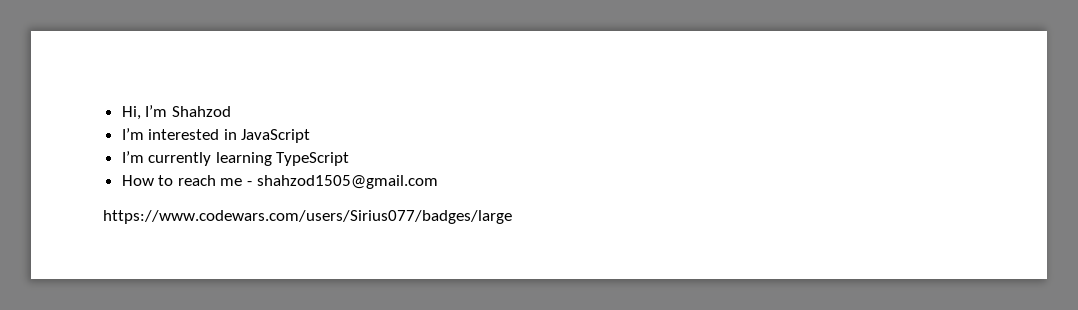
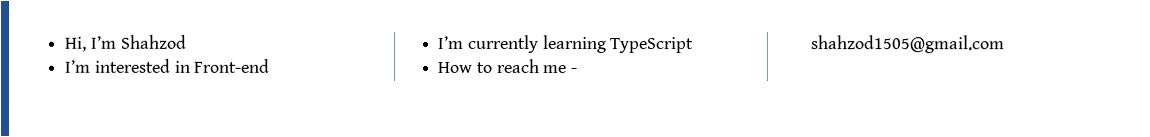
- I’m interested in JavaScript
+ I’m interested in Front-end
- https://www.codewars.com/users/Sirius077/badges/large

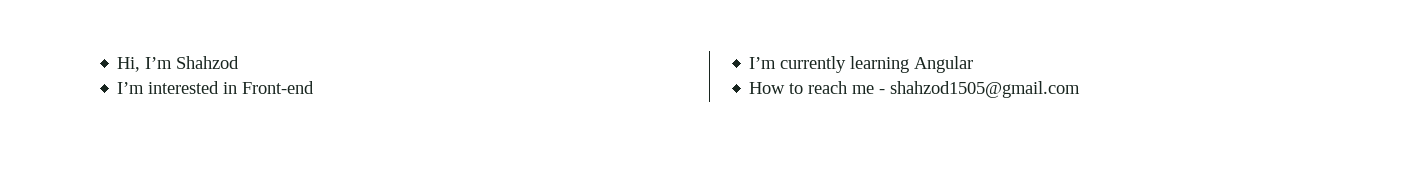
- I’m currently learning TypeScript
+ I’m currently learning Angular

